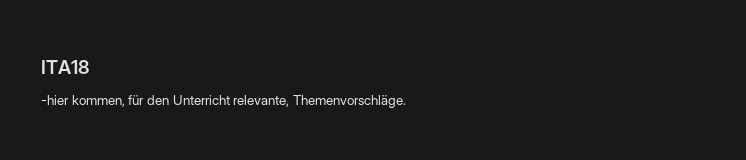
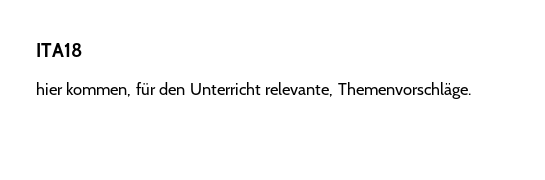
- -hier kommen, für den Unterricht relevante, Themenvorschläge.
+ hier kommen, für den Unterricht relevante, Themenvorschläge.

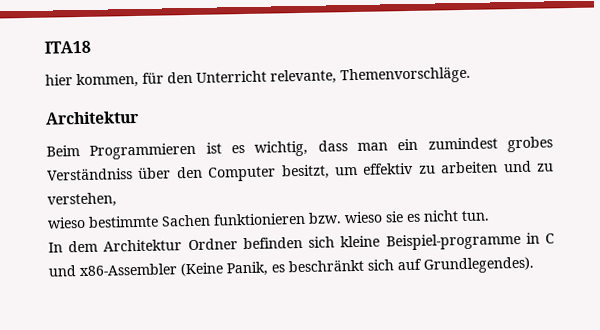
  hier kommen, für den Unterricht relevante, Themenvorschläge.
+ Architektur
+ Beim Programmieren ist es wichtig, dass man ein zumindest grobes Verständniss über den Computer besitzt, um effektiv zu arbeiten und zu verstehen,
+ wieso bestimmte Sachen funktionieren bzw. wieso sie es nicht tun.
+ In dem Architektur Ordner befinden sich kleine Beispiel-programme in C und x86-Assembler (Keine Panik, es beschränkt sich auf Grundlegendes).

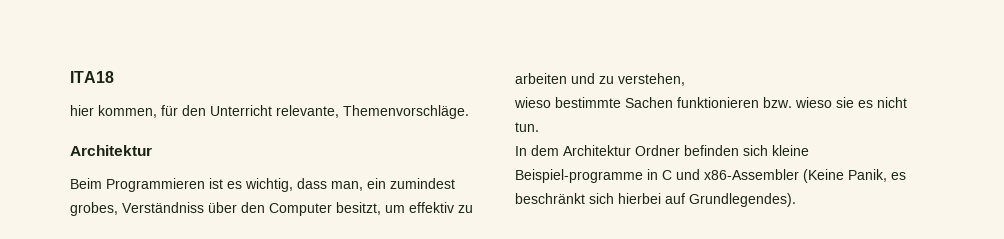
- Beim Programmieren ist es wichtig, dass man ein zumindest grobes Verständniss über den Computer besitzt, um effektiv zu arbeiten und zu verstehen,
+ Beim Programmieren ist es wichtig, dass man, ein zumindest grobes, Verständniss über den Computer besitzt, um effektiv zu arbeiten und zu verstehen,
- In dem Architektur Ordner befinden sich kleine Beispiel-programme in C und x86-Assembler (Keine Panik, es beschränkt sich auf Grundlegendes).
+ In dem Architektur Ordner befinden sich kleine Beispiel-programme in C und x86-Assembler (Keine Panik, es beschränkt sich hierbei auf Grundlegendes).

